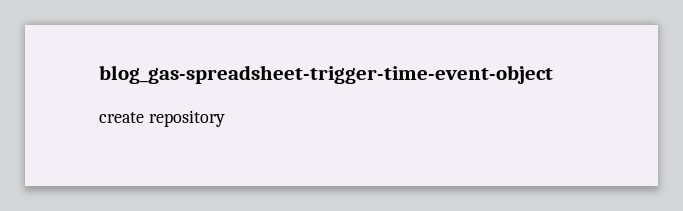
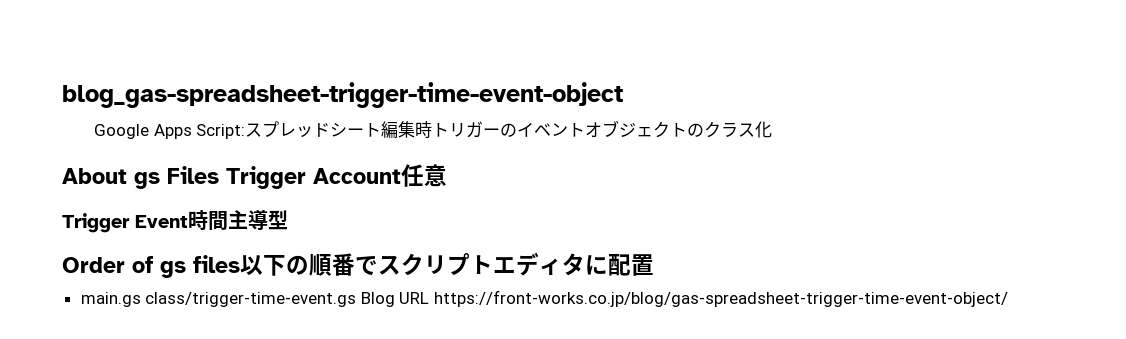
- create repository
+ Google Apps Script:スプレッドシート編集時トリガーのイベントオブジェクトのクラス化
+ About gs Files Trigger Account任意
+ Trigger Event時間主導型
+ Order of gs files以下の順番でスクリプトエディタに配置
+ main.gs class/trigger-time-event.gs Blog URL https://front-works.co.jp/blog/gas-spreadsheet-trigger-time-event-object/

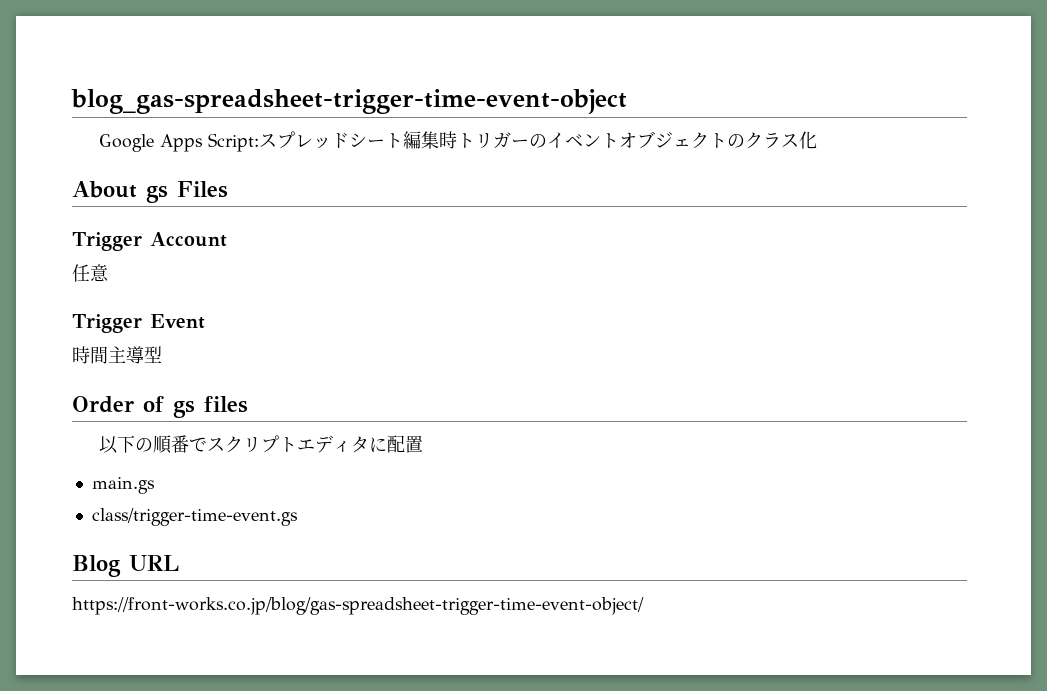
- About gs Files Trigger Account任意
+ About gs Files
+ Trigger Account
+ 任意
- Trigger Event時間主導型
+ Trigger Event
+ 時間主導型
- Order of gs files以下の順番でスクリプトエディタに配置
+ Order of gs files
+ 以下の順番でスクリプトエディタに配置
- main.gs class/trigger-time-event.gs Blog URL https://front-works.co.jp/blog/gas-spreadsheet-trigger-time-event-object/
+ main.gs
+ class/trigger-time-event.gs
+ Blog URL
+ https://front-works.co.jp/blog/gas-spreadsheet-trigger-time-event-object/

